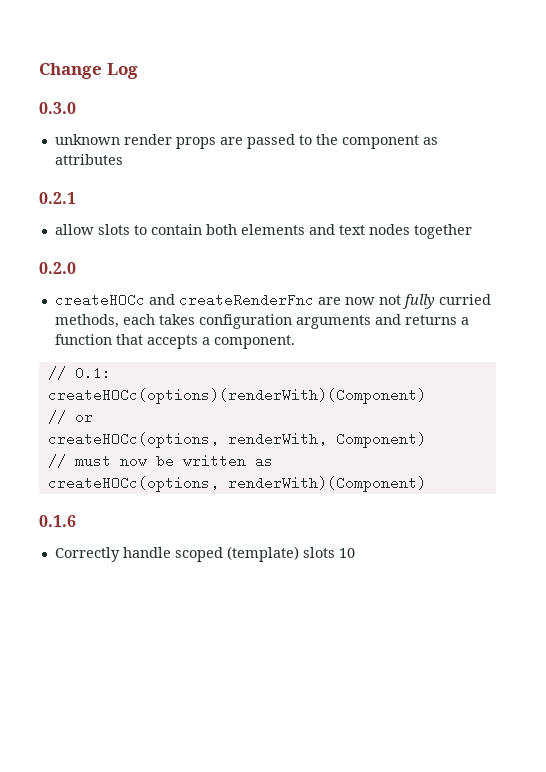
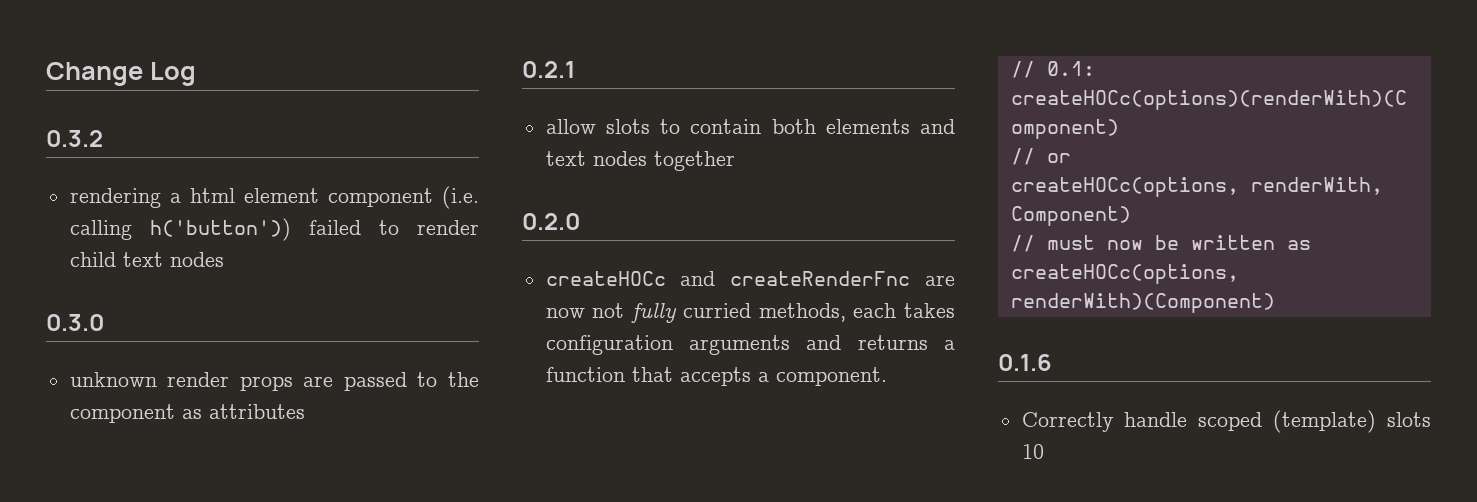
+ 0.3.2
+ rendering a html element component (i.e. calling h('button')) failed to render child text nodes

